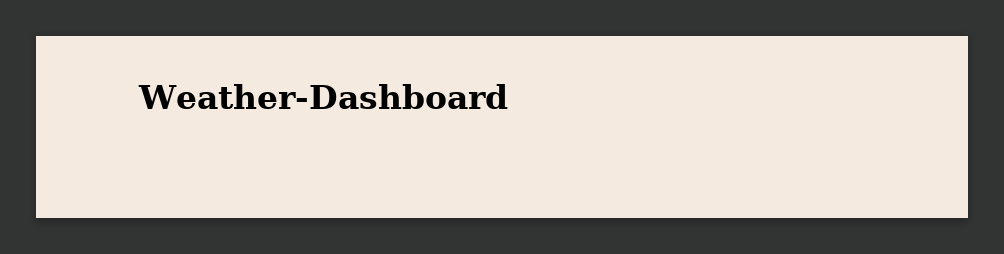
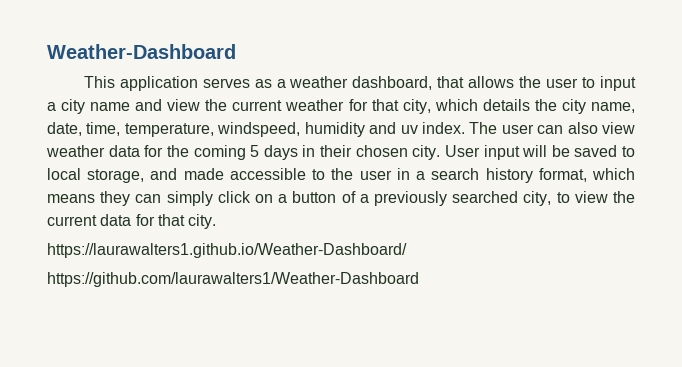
+ This application serves as a weather dashboard, that allows the user to input a city name and view the current weather for that city, which details the city name, date, time, temperature, windspeed, humidity and uv index. The user can also view weather data for the coming 5 days in their chosen city. User input will be saved to local storage, and made accessible to the user in a search history format, which means they can simply click on a button of a previously searched city, to view the current data for that city.
+ https://laurawalters1.github.io/Weather-Dashboard/
+ https://github.com/laurawalters1/Weather-Dashboard

